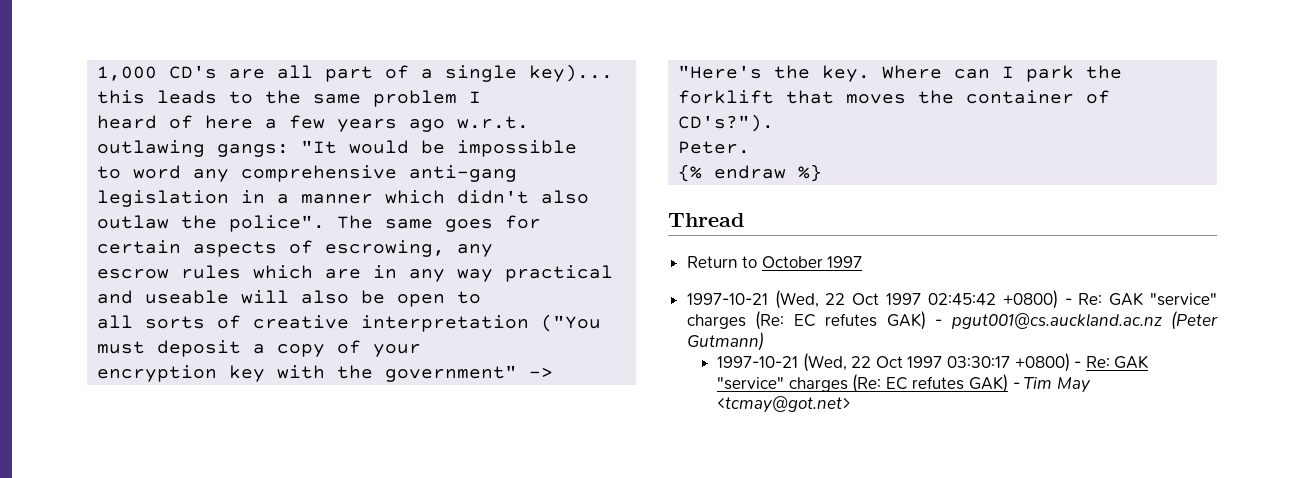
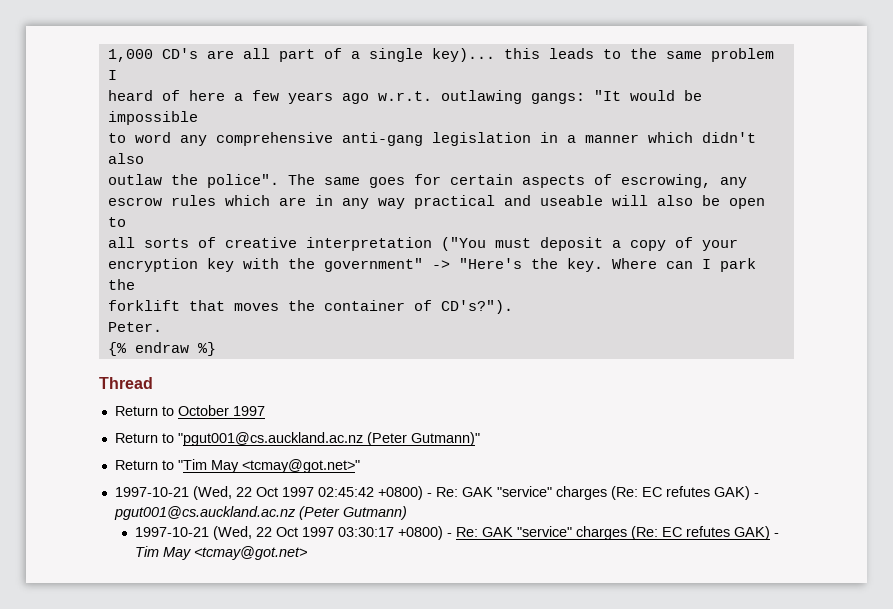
+ Return to "pgut001@cs.auckland.ac.nz (Peter Gutmann)"
+ Return to "Tim May <tcmay@got.net>"

